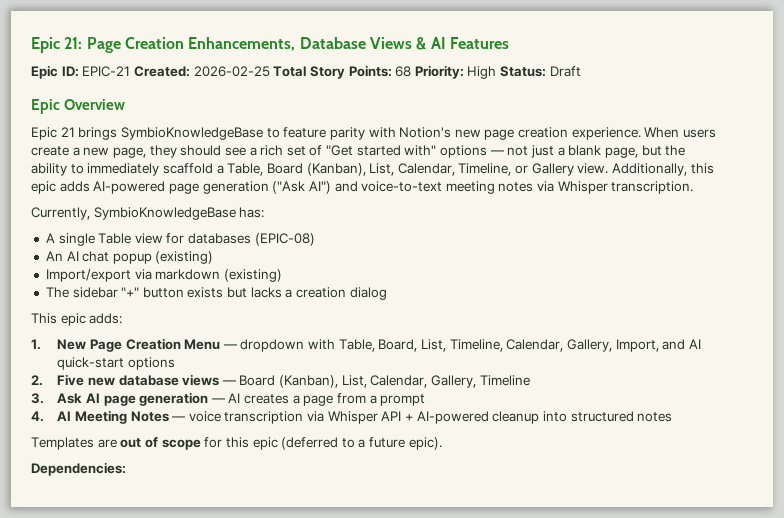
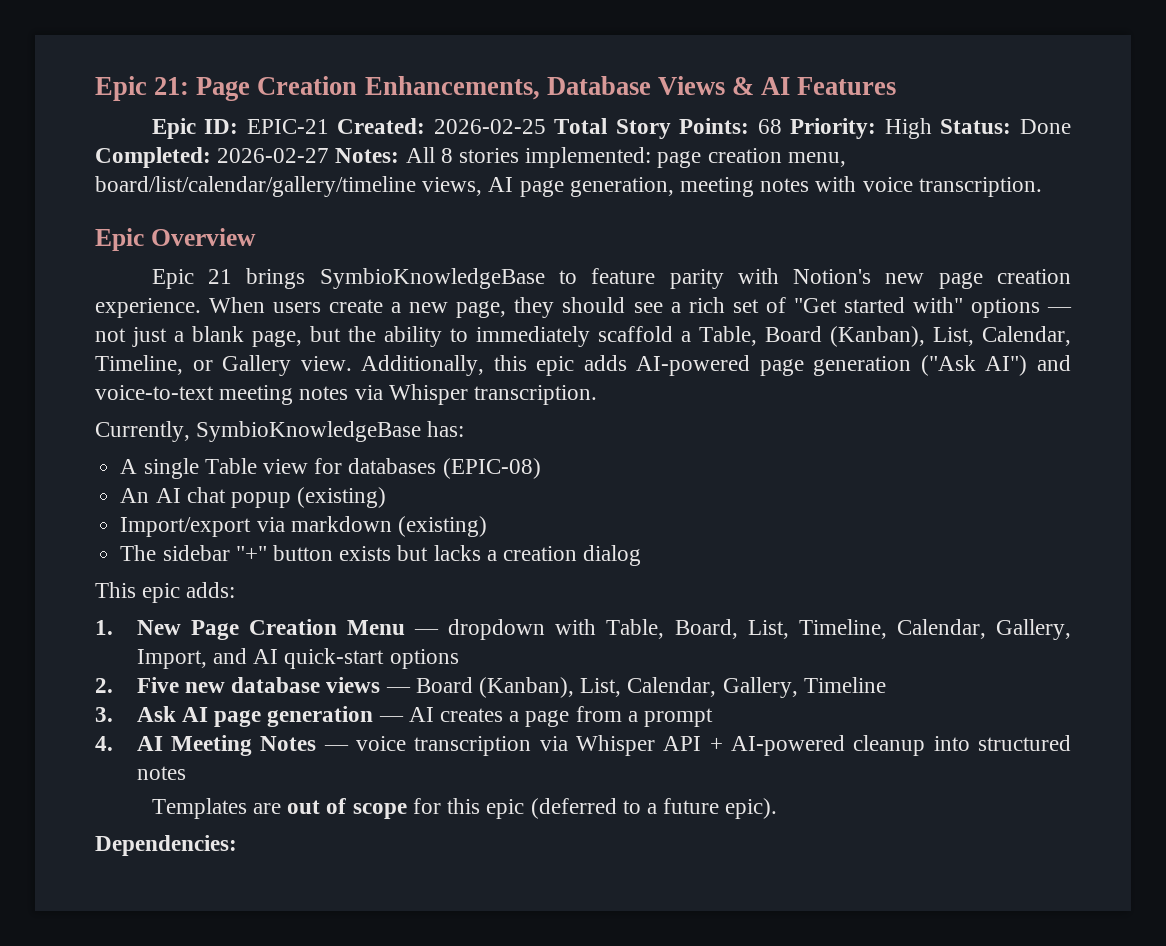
- Epic ID: EPIC-21 Created: 2026-02-25 Total Story Points: 68 Priority: High Status: Draft
+ Epic ID: EPIC-21 Created: 2026-02-25 Total Story Points: 68 Priority: High Status: Done Completed: 2026-02-27 Notes: All 8 stories implemented: page creation menu, board/list/calendar/gallery/timeline views, AI page generation, meeting notes with voice transcription.

